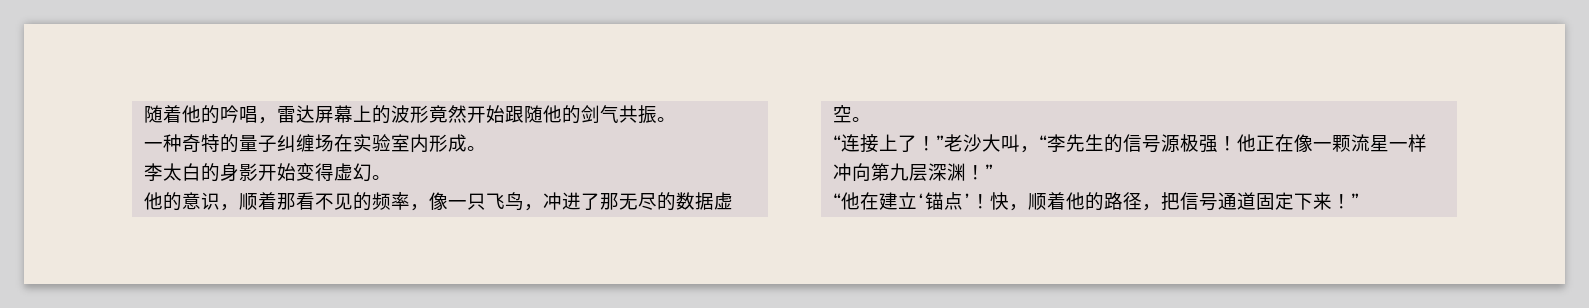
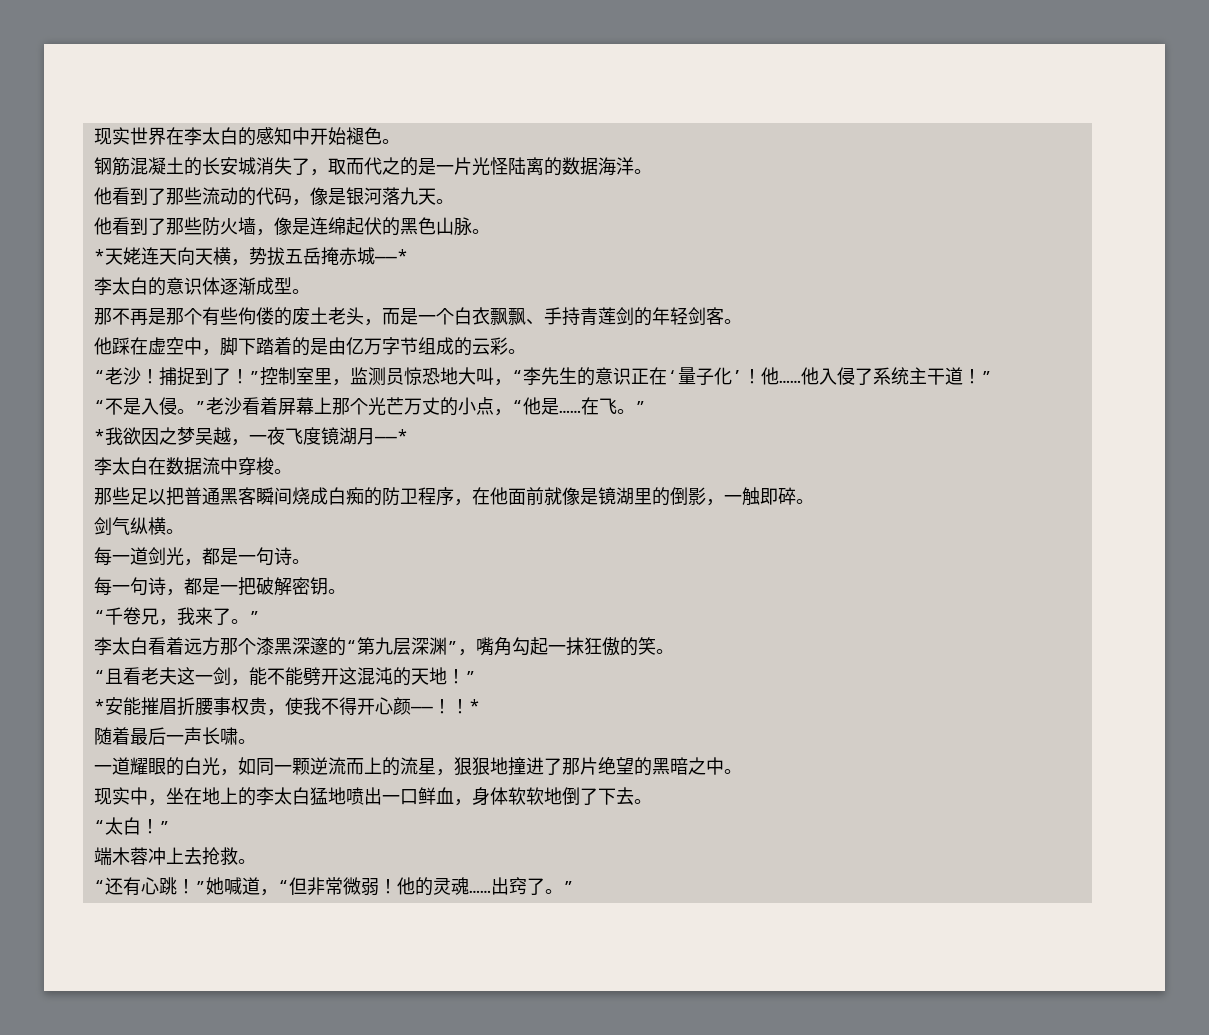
- 随着他的吟唱，雷达屏幕上的波形竟然开始跟随他的剑气共振。
- 一种奇特的量子纠缠场在实验室内形成。
- 李太白的身影开始变得虚幻。
- 他的意识，顺着那看不见的频率，像一只飞鸟，冲进了那无尽的数据虚空。
- “连接上了！”老沙大叫，“李先生的信号源极强！他正在像一颗流星一样冲向第九层深渊！”
- “他在建立‘锚点’！快，顺着他的路径，把信号通道固定下来！”
+ 现实世界在李太白的感知中开始褪色。
+ 钢筋混凝土的长安城消失了，取而代之的是一片光怪陆离的数据海洋。
+ 他看到了那些流动的代码，像是银河落九天。
+ 他看到了那些防火墙，像是连绵起伏的黑色山脉。
+ *天姥连天向天横，势拔五岳掩赤城——*
+ 李太白的意识体逐渐成型。
+ 那不再是那个有些佝偻的废土老头，而是一个白衣飘飘、手持青莲剑的年轻剑客。
+ 他踩在虚空中，脚下踏着的是由亿万字节组成的云彩。
+ “老沙！捕捉到了！”控制室里，监测员惊恐地大叫，“李先生的意识正在‘量子化’！他……他入侵了系统主干道！”
+ “不是入侵。”老沙看着屏幕上那个光芒万丈的小点，“他是……在飞。”
+ *我欲因之梦吴越，一夜飞度镜湖月——*
+ 李太白在数据流中穿梭。
+ 那些足以把普通黑客瞬间烧成白痴的防卫程序，在他面前就像是镜湖里的倒影，一触即碎。
+ 剑气纵横。
+ 每一道剑光，都是一句诗。
+ 每一句诗，都是一把破解密钥。
+ “千卷兄，我来了。”
+ 李太白看着远方那个漆黑深邃的“第九层深渊”，嘴角勾起一抹狂傲的笑。
+ “且看老夫这一剑，能不能劈开这混沌的天地！”
+ *安能摧眉折腰事权贵，使我不得开心颜——！！*
+ 随着最后一声长啸。
+ 一道耀眼的白光，如同一颗逆流而上的流星，狠狠地撞进了那片绝望的黑暗之中。
+ 现实中，坐在地上的李太白猛地喷出一口鲜血，身体软软地倒了下去。
+ “太白！”
+ 端木蓉冲上去抢救。
+ “还有心跳！”她喊道，“但非常微弱！他的灵魂……出窍了。”

